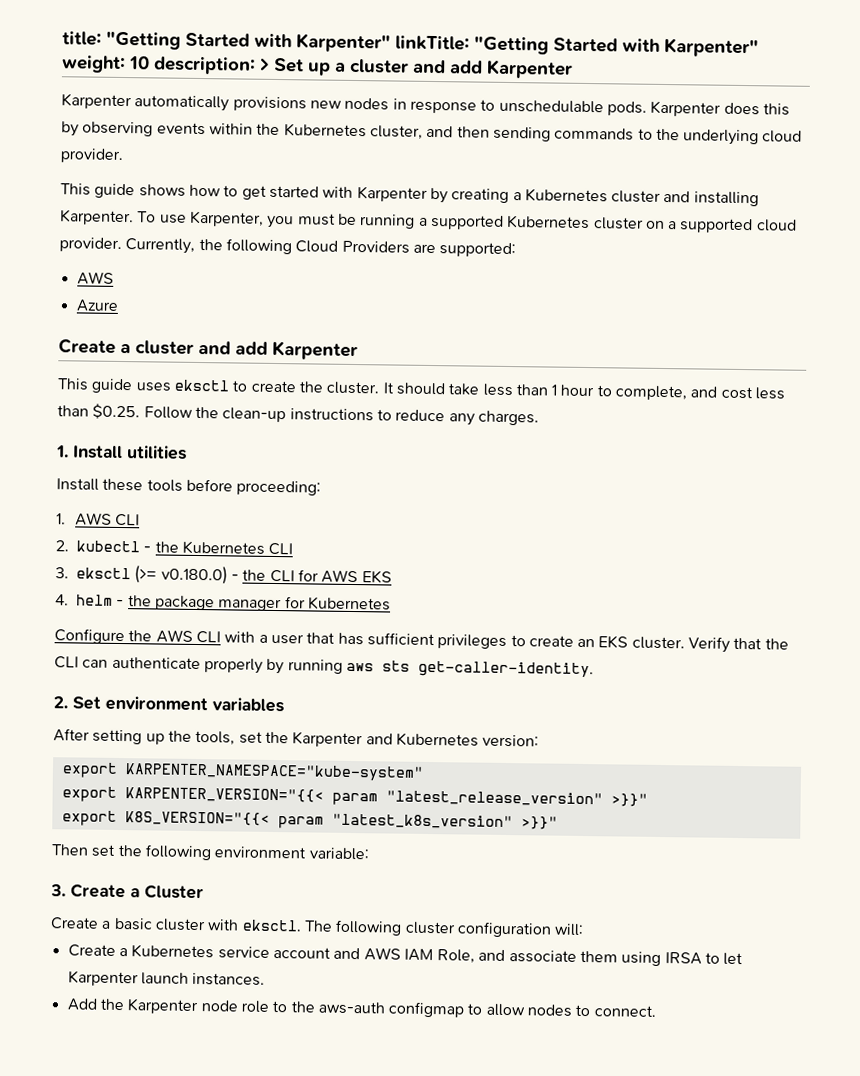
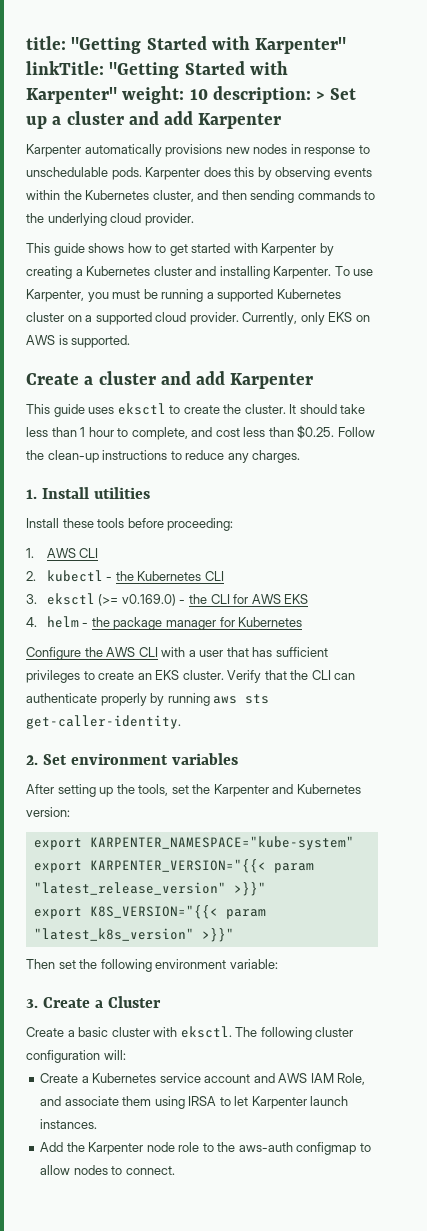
- Currently, the following Cloud Providers are supported:
- AWS
- Azure
+ Currently, only EKS on AWS is supported.
- 3. eksctl (>= v0.180.0) - the CLI for AWS EKS
+ 3. eksctl (>= v0.169.0) - the CLI for AWS EKS

